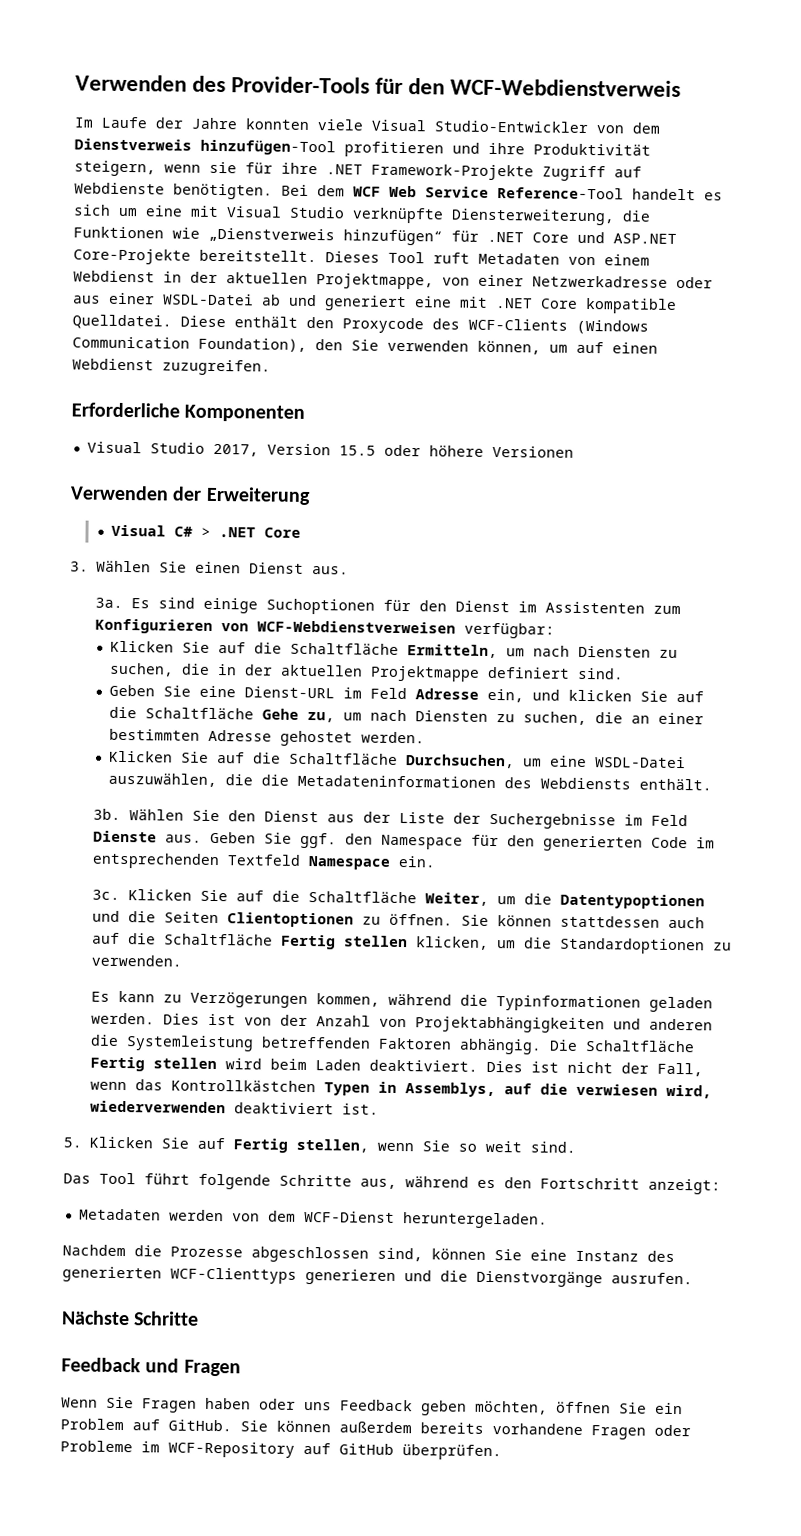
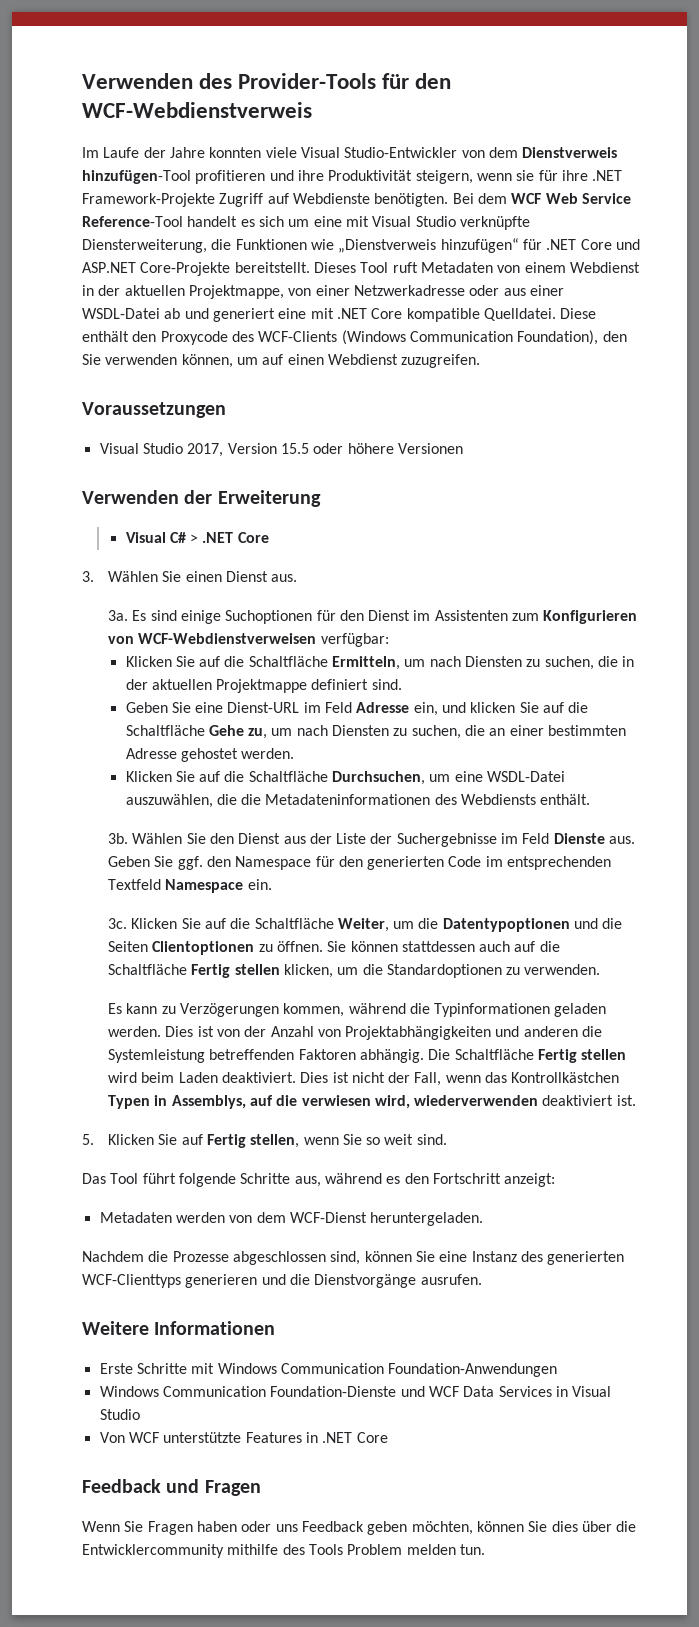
- Erforderliche Komponenten
+ Voraussetzungen
- Nächste Schritte
+ Weitere Informationen
+ Erste Schritte mit Windows Communication Foundation-Anwendungen
+ Windows Communication Foundation-Dienste und WCF Data Services in Visual Studio
+ Von WCF unterstützte Features in .NET Core
- Wenn Sie Fragen haben oder uns Feedback geben möchten, öffnen Sie ein Problem auf GitHub. Sie können außerdem bereits vorhandene Fragen oder Probleme im WCF-Repository auf GitHub überprüfen.
+ Wenn Sie Fragen haben oder uns Feedback geben möchten, können Sie dies über die Entwicklercommunity mithilfe des Tools Problem melden tun.

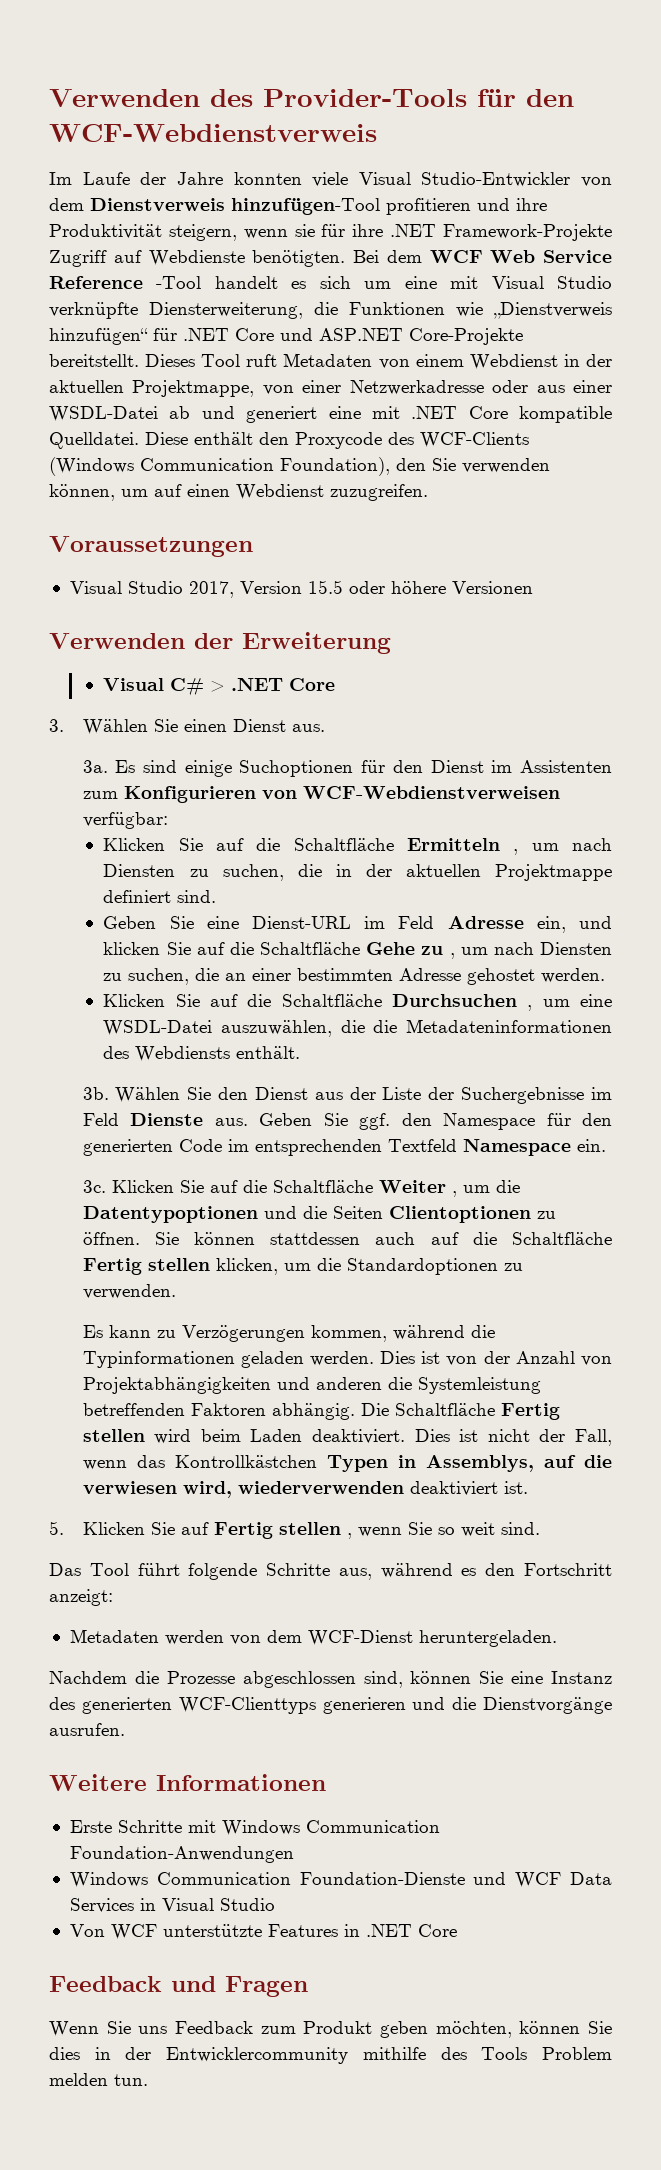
- Bei dem WCF Web Service Reference-Tool handelt es sich um eine mit Visual Studio verknüpfte Diensterweiterung, die Funktionen wie „Dienstverweis hinzufügen“ für .NET Core und ASP.NET Core-Projekte bereitstellt.
+ Bei dem WCF Web Service Reference -Tool handelt es sich um eine mit Visual Studio verknüpfte Diensterweiterung, die Funktionen wie „Dienstverweis hinzufügen“ für .NET Core und ASP.NET Core-Projekte bereitstellt.
- Klicken Sie auf die Schaltfläche Ermitteln, um nach Diensten zu suchen, die in der aktuellen Projektmappe definiert sind.
+ Klicken Sie auf die Schaltfläche Ermitteln , um nach Diensten zu suchen, die in der aktuellen Projektmappe definiert sind.
- Geben Sie eine Dienst-URL im Feld Adresse ein, und klicken Sie auf die Schaltfläche Gehe zu, um nach Diensten zu suchen, die an einer bestimmten Adresse gehostet werden.
+ Geben Sie eine Dienst-URL im Feld Adresse ein, und klicken Sie auf die Schaltfläche Gehe zu , um nach Diensten zu suchen, die an einer bestimmten Adresse gehostet werden.
- Klicken Sie auf die Schaltfläche Durchsuchen, um eine WSDL-Datei auszuwählen, die die Metadateninformationen des Webdiensts enthält.
+ Klicken Sie auf die Schaltfläche Durchsuchen , um eine WSDL-Datei auszuwählen, die die Metadateninformationen des Webdiensts enthält.
- Klicken Sie auf die Schaltfläche Weiter, um die Datentypoptionen und die Seiten Clientoptionen zu öffnen.
+ Klicken Sie auf die Schaltfläche Weiter , um die Datentypoptionen und die Seiten Clientoptionen zu öffnen.
- 5. Klicken Sie auf Fertig stellen, wenn Sie so weit sind.
+ 5. Klicken Sie auf Fertig stellen , wenn Sie so weit sind.
- Wenn Sie Fragen haben oder uns Feedback geben möchten, können Sie dies über die Entwicklercommunity mithilfe des Tools Problem melden tun.
+ Wenn Sie uns Feedback zum Produkt geben möchten, können Sie dies in der Entwicklercommunity mithilfe des Tools Problem melden tun.

